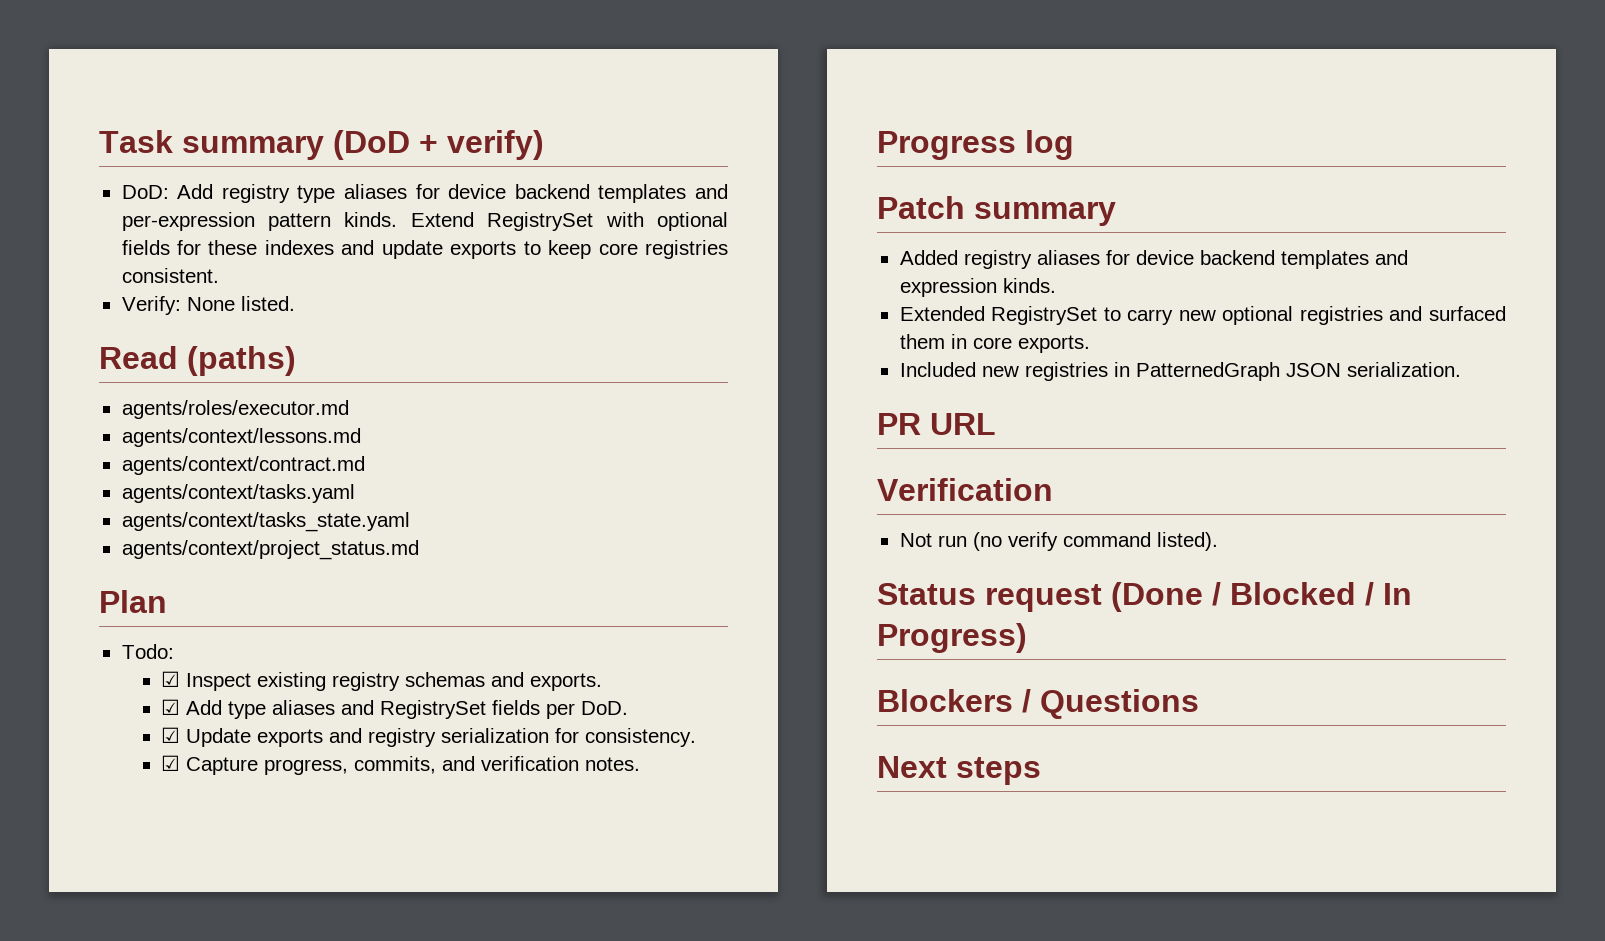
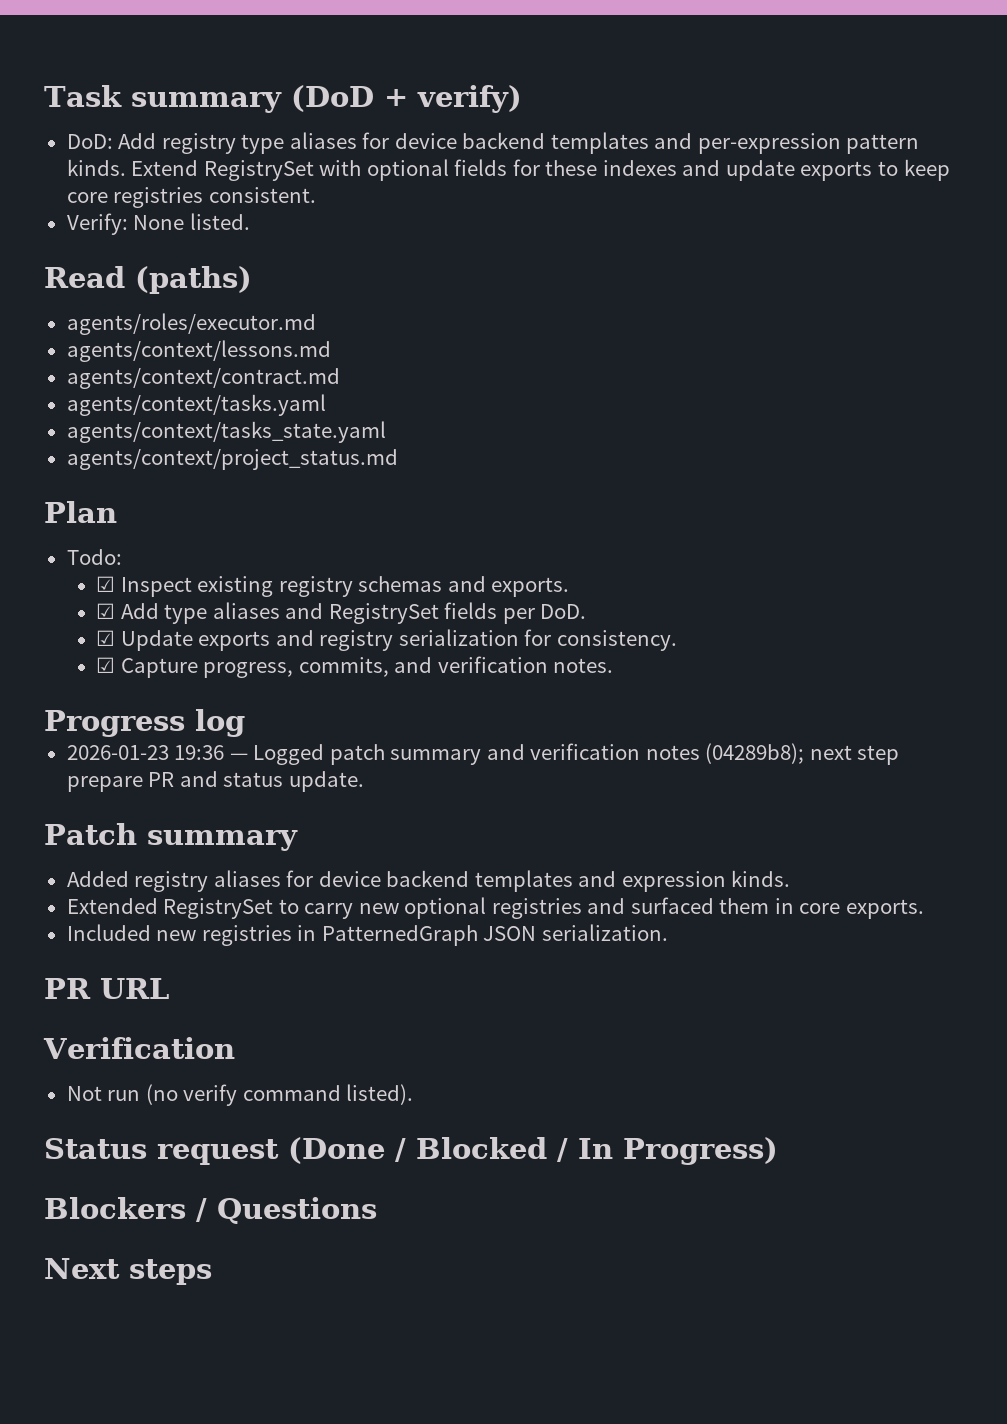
+ 2026-01-23 19:36 — Logged patch summary and verification notes (04289b8); next step prepare PR and status update.

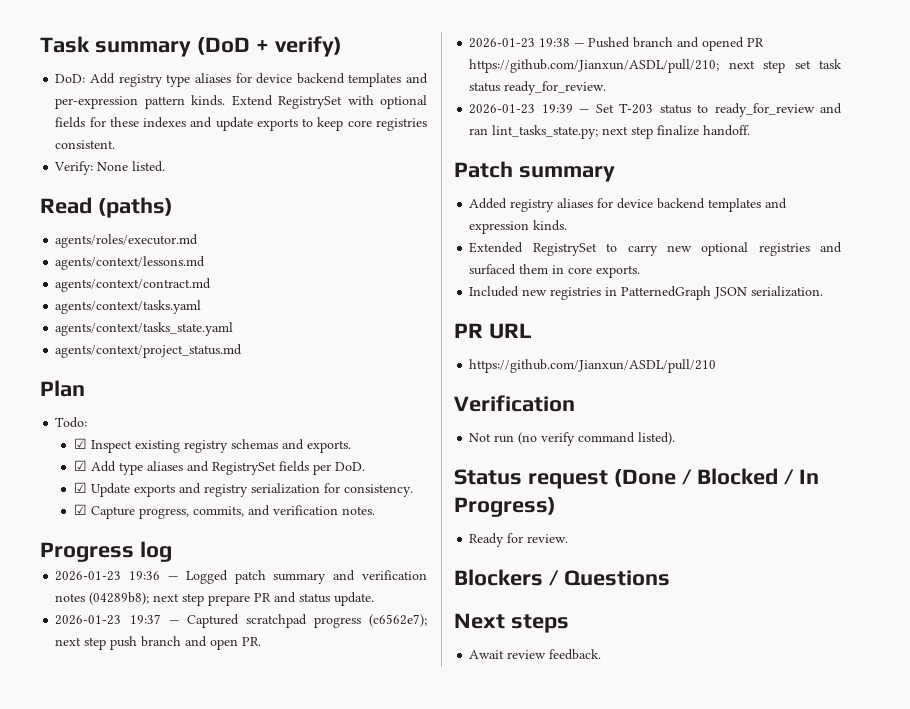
+ 2026-01-23 19:37 — Captured scratchpad progress (c6562e7); next step push branch and open PR.
+ 2026-01-23 19:38 — Pushed branch and opened PR https://github.com/Jianxun/ASDL/pull/210; next step set task status ready_for_review.
+ 2026-01-23 19:39 — Set T-203 status to ready_for_review and ran lint_tasks_state.py; next step finalize handoff.
+ https://github.com/Jianxun/ASDL/pull/210
+ Ready for review.
+ Await review feedback.

